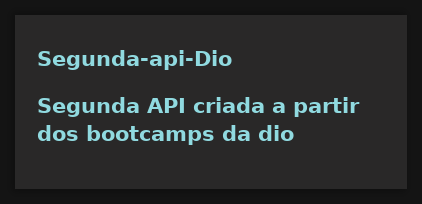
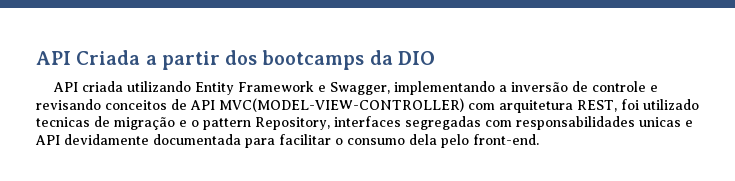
- Segunda-api-Dio
- Segunda API criada a partir dos bootcamps da dio
+ API Criada a partir dos bootcamps da DIO
+ API criada utilizando Entity Framework e Swagger, implementando a inversão de controle e revisando conceitos de API MVC(MODEL-VIEW-CONTROLLER) com arquitetura REST, foi utilizado tecnicas de migração e o pattern Repository, interfaces segregadas com responsabilidades unicas e API devidamente documentada para facilitar o consumo dela pelo front-end.

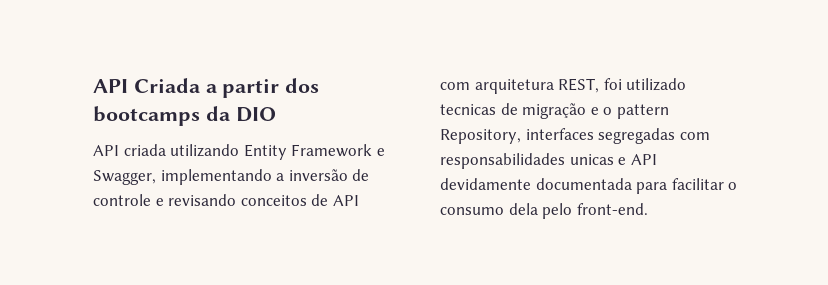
- API criada utilizando Entity Framework e Swagger, implementando a inversão de controle e revisando conceitos de API MVC(MODEL-VIEW-CONTROLLER) com arquitetura REST, foi utilizado tecnicas de migração e o pattern Repository, interfaces segregadas com responsabilidades unicas e API devidamente documentada para facilitar o consumo dela pelo front-end.
+ API criada utilizando Entity Framework e Swagger, implementando a inversão de controle e revisando conceitos de API com arquitetura REST, foi utilizado tecnicas de migração e o pattern Repository, interfaces segregadas com responsabilidades unicas e API devidamente documentada para facilitar o consumo dela pelo front-end.

